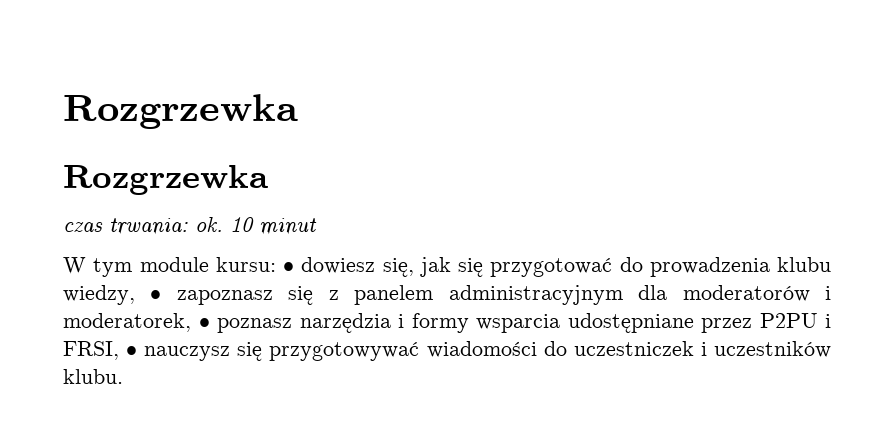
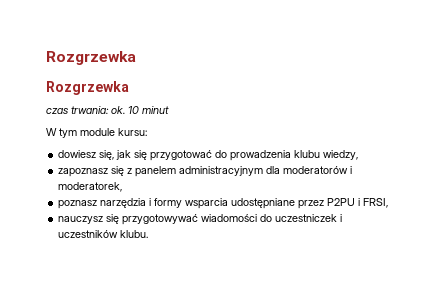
- W tym module kursu: • dowiesz się, jak się przygotować do prowadzenia klubu wiedzy, • zapoznasz się z panelem administracyjnym dla moderatorów i moderatorek, • poznasz narzędzia i formy wsparcia udostępniane przez P2PU i FRSI, • nauczysz się przygotowywać wiadomości do uczestniczek i uczestników klubu.
+ W tym module kursu:
+ dowiesz się, jak się przygotować do prowadzenia klubu wiedzy,
+ zapoznasz się z panelem administracyjnym dla moderatorów i moderatorek,
+ poznasz narzędzia i formy wsparcia udostępniane przez P2PU i FRSI,
+ nauczysz się przygotowywać wiadomości do uczestniczek i uczestników klubu.

